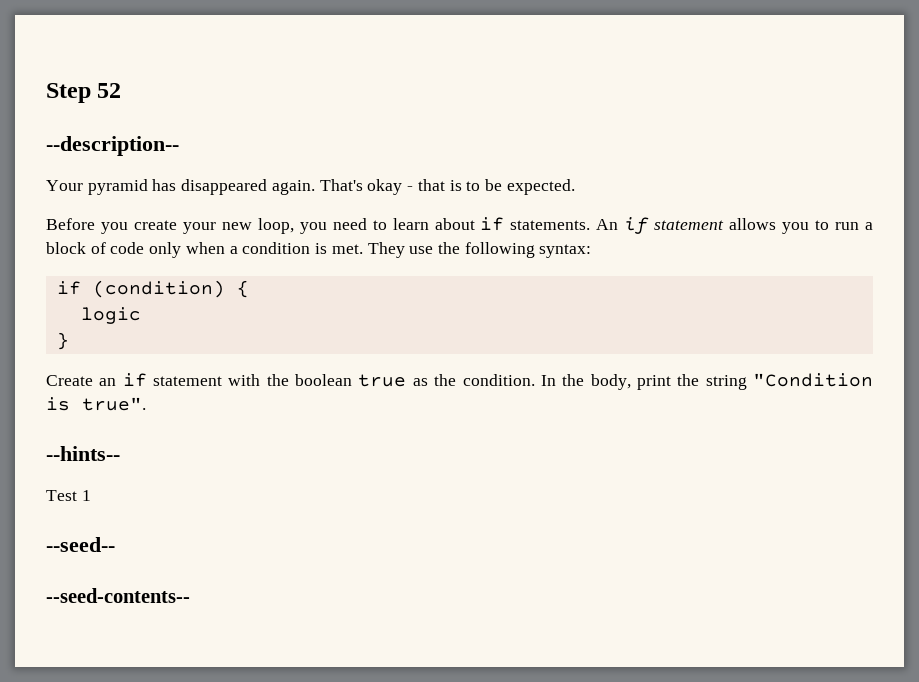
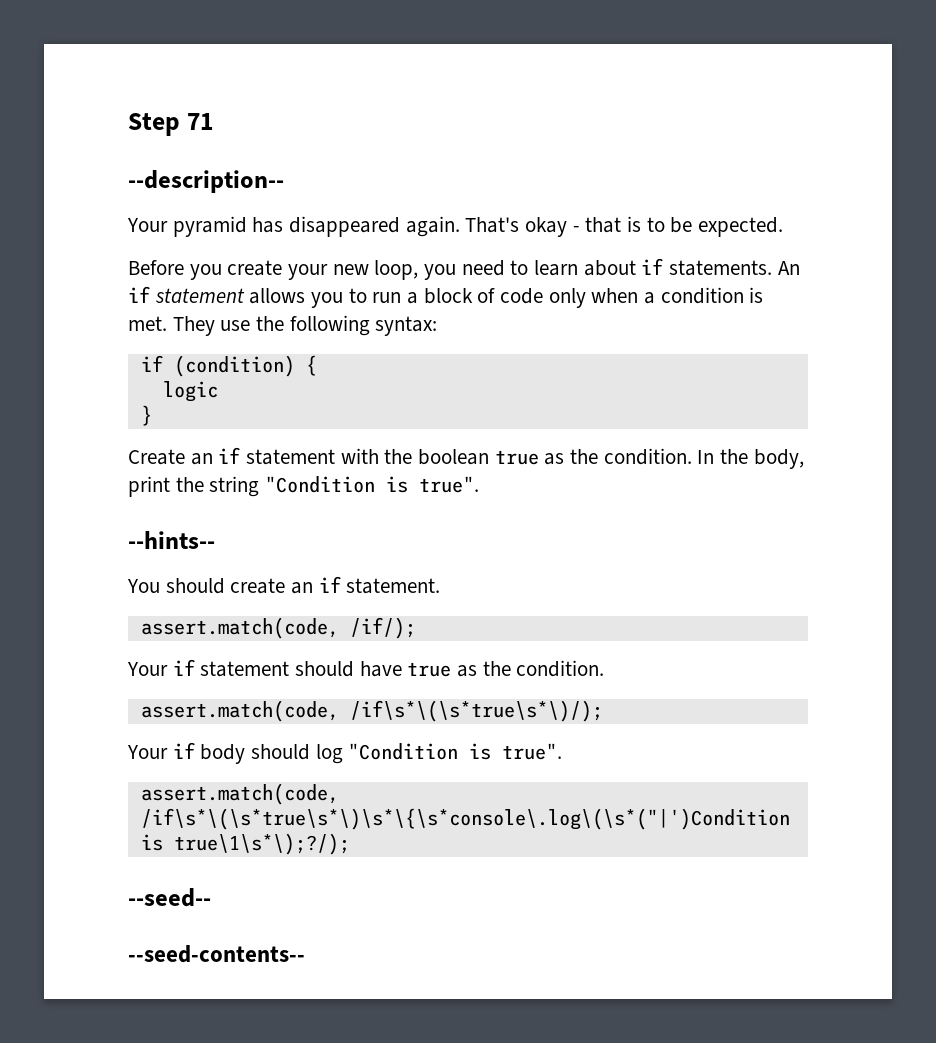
- Step 52
+ Step 71
- Test 1
+ You should create an if statement.
+ assert.match(code, /if/);
+ Your if statement should have true as the condition.
+ assert.match(code, /if\s*\(\s*true\s*\)/);
+ Your if body should log "Condition is true".
+ assert.match(code, /if\s*\(\s*true\s*\)\s*\{\s*console\.log\(\s*("|')Condition is true\1\s*\);?/);

